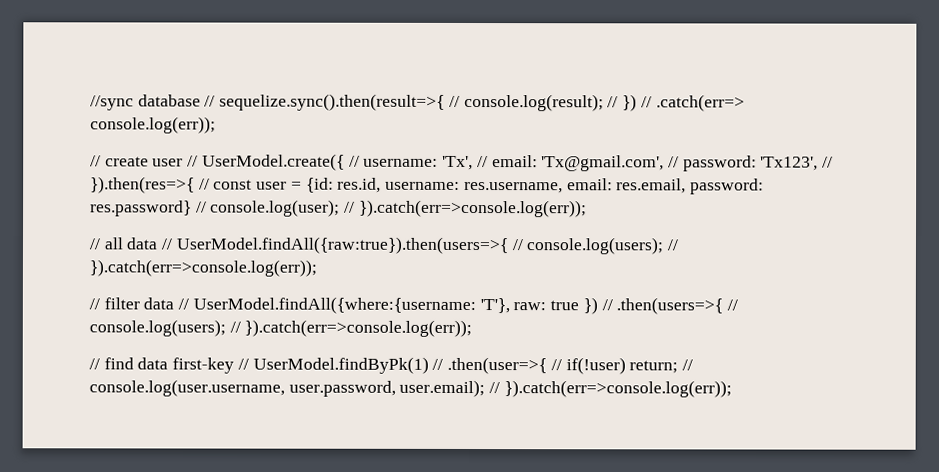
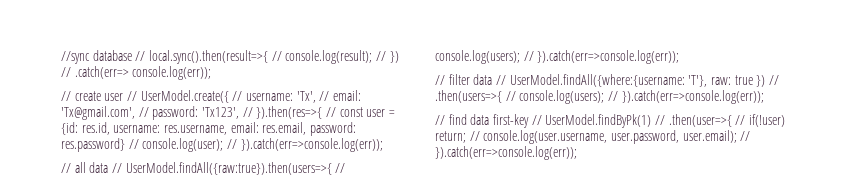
- //sync database // sequelize.sync().then(result=>{ // console.log(result); // }) // .catch(err=> console.log(err));
+ //sync database // local.sync().then(result=>{ // console.log(result); // }) // .catch(err=> console.log(err));

